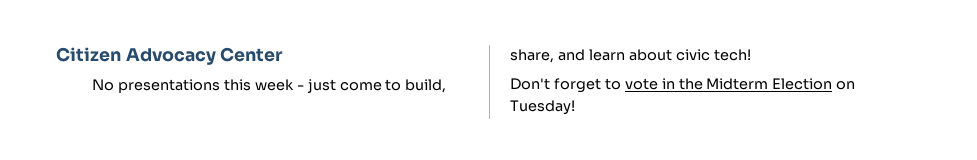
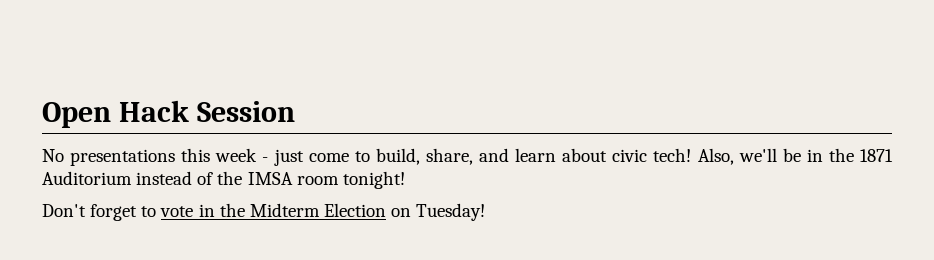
- Citizen Advocacy Center
+ Open Hack Session
+ Also, we'll be in the 1871 Auditorium instead of the IMSA room tonight!

